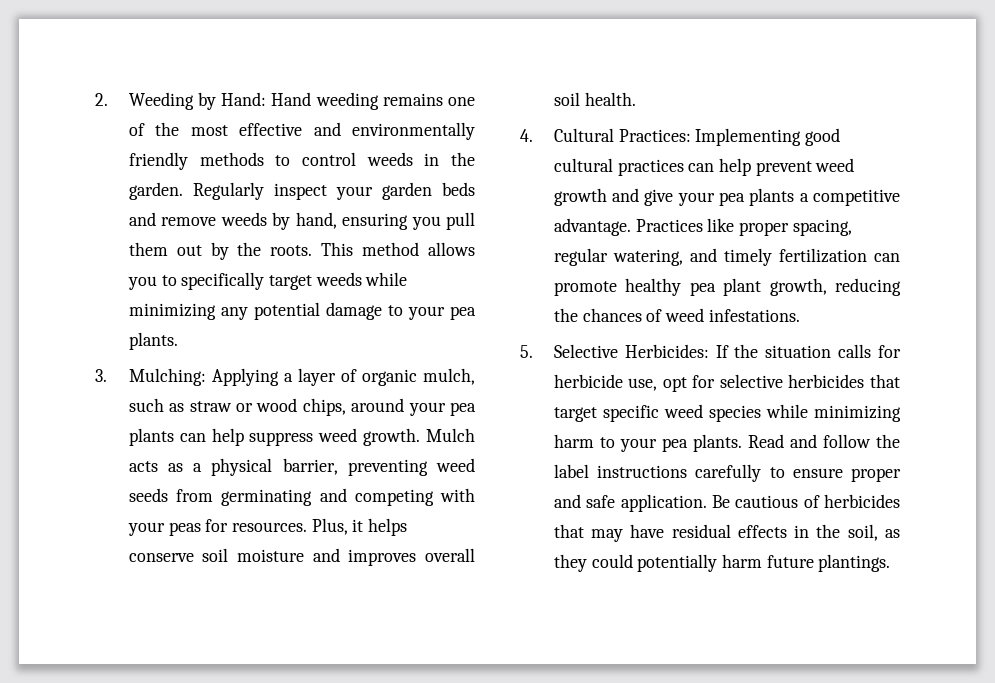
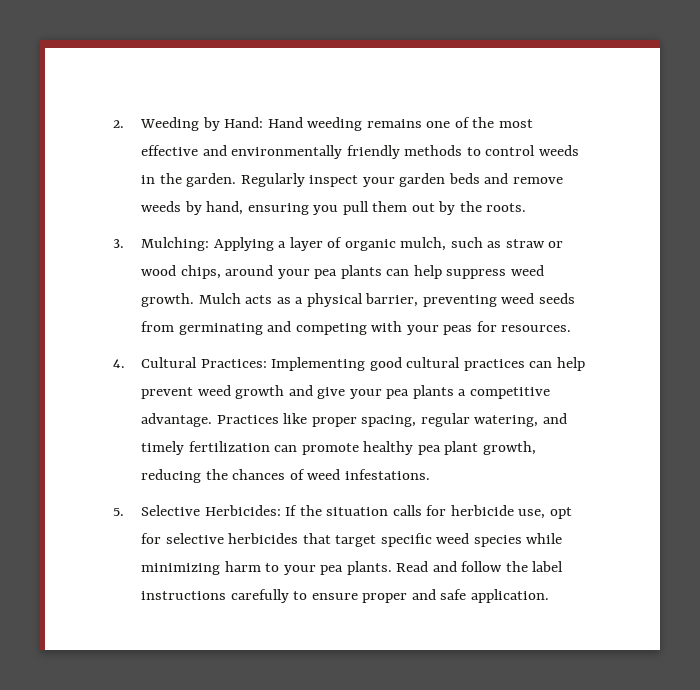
- This method allows you to specifically target weeds while minimizing any potential damage to your pea plants.
- Plus, it helps conserve soil moisture and improves overall soil health.
- Be cautious of herbicides that may have residual effects in the soil, as they could potentially harm future plantings.

